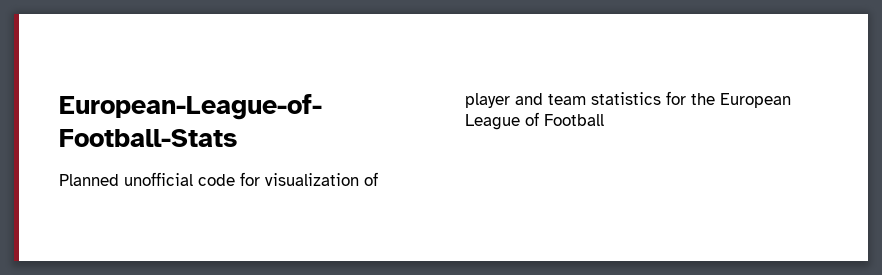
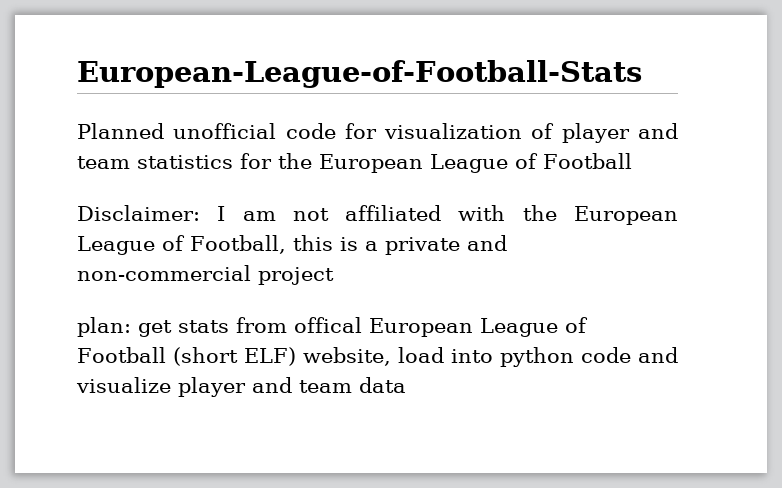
+ Disclaimer: I am not affiliated with the European League of Football, this is a private and non-commercial project
+ plan: get stats from offical European League of Football (short ELF) website, load into python code and visualize player and team data

